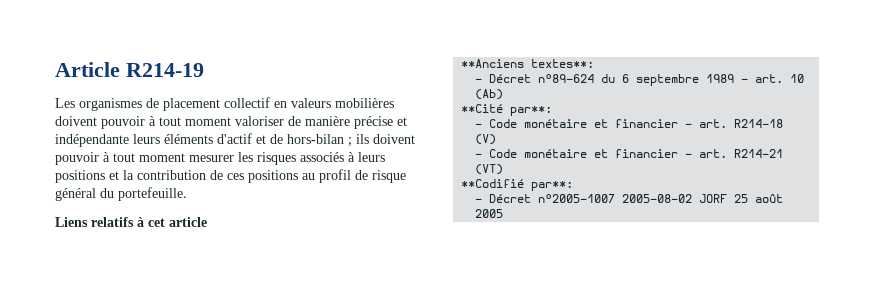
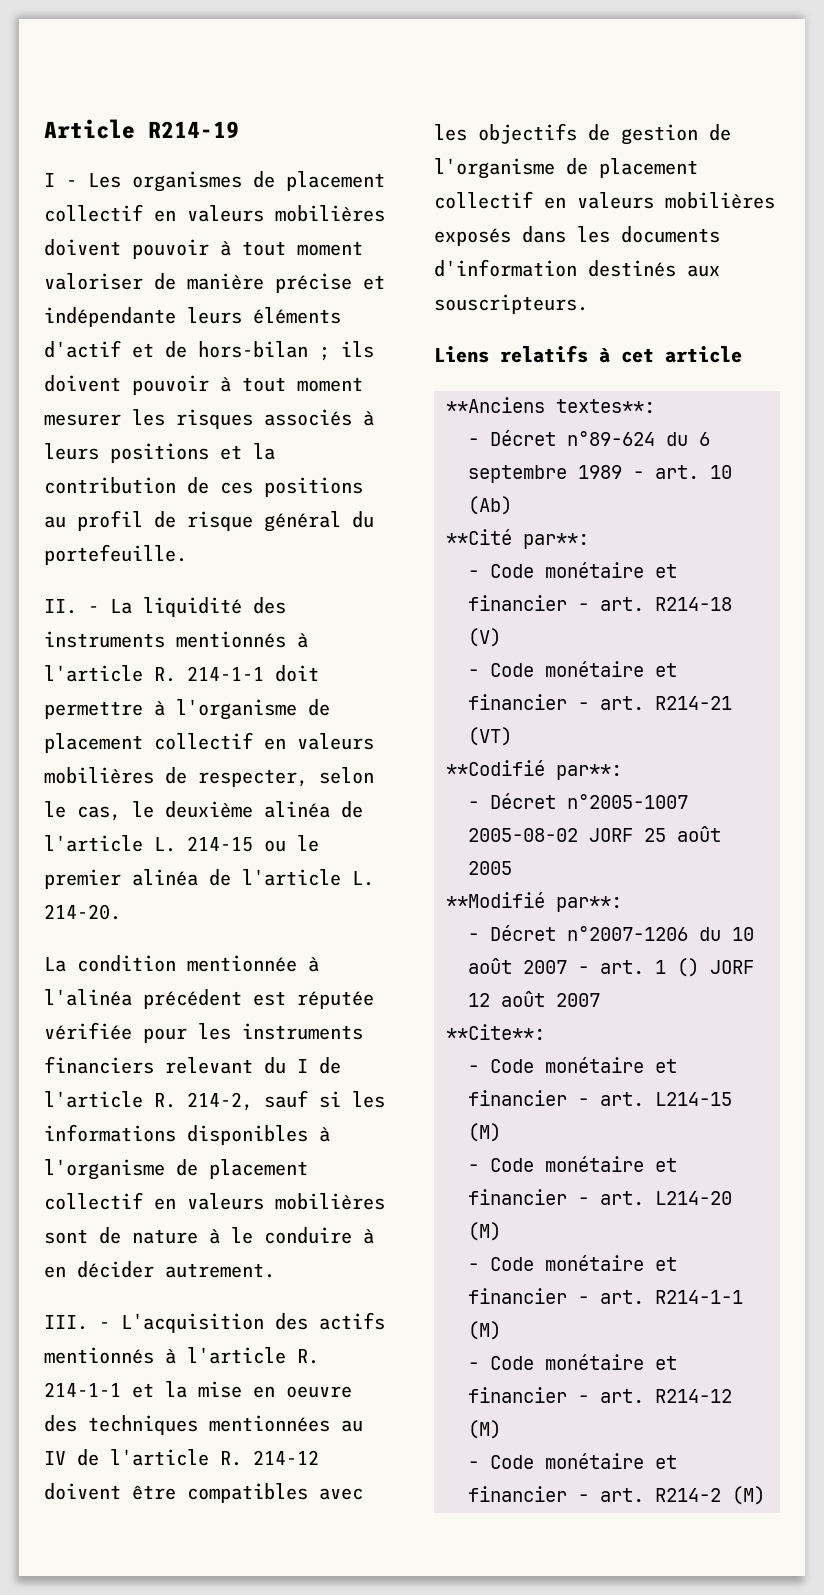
- Les organismes de placement collectif en valeurs mobilières doivent pouvoir à tout moment valoriser de manière précise et indépendante leurs éléments d'actif et de hors-bilan ; ils doivent pouvoir à tout moment mesurer les risques associés à leurs positions et la contribution de ces positions au profil de risque général du portefeuille.
+ I - Les organismes de placement collectif en valeurs mobilières doivent pouvoir à tout moment valoriser de manière précise et indépendante leurs éléments d'actif et de hors-bilan ; ils doivent pouvoir à tout moment mesurer les risques associés à leurs positions et la contribution de ces positions au profil de risque général du portefeuille.
+ II. - La liquidité des instruments mentionnés à l'article R. 214-1-1 doit permettre à l'organisme de placement collectif en valeurs mobilières de respecter, selon le cas, le deuxième alinéa de l'article L. 214-15 ou le premier alinéa de l'article L. 214-20.
+ La condition mentionnée à l'alinéa précédent est réputée vérifiée pour les instruments financiers relevant du I de l'article R. 214-2, sauf si les informations disponibles à l'organisme de placement collectif en valeurs mobilières sont de nature à le conduire à en décider autrement.
+ III. - L'acquisition des actifs mentionnés à l'article R. 214-1-1 et la mise en oeuvre des techniques mentionnées au IV de l'article R. 214-12 doivent être compatibles avec les objectifs de gestion de l'organisme de placement collectif en valeurs mobilières exposés dans les documents d'information destinés aux souscripteurs.
+ **Modifié par**:
+ - Décret n°2007-1206 du 10 août 2007 - art. 1 () JORF 12 août 2007
+ **Cite**:
+ - Code monétaire et financier - art. L214-15 (M)
+ - Code monétaire et financier - art. L214-20 (M)
+ - Code monétaire et financier - art. R214-1-1 (M)
+ - Code monétaire et financier - art. R214-12 (M)
+ - Code monétaire et financier - art. R214-2 (M)

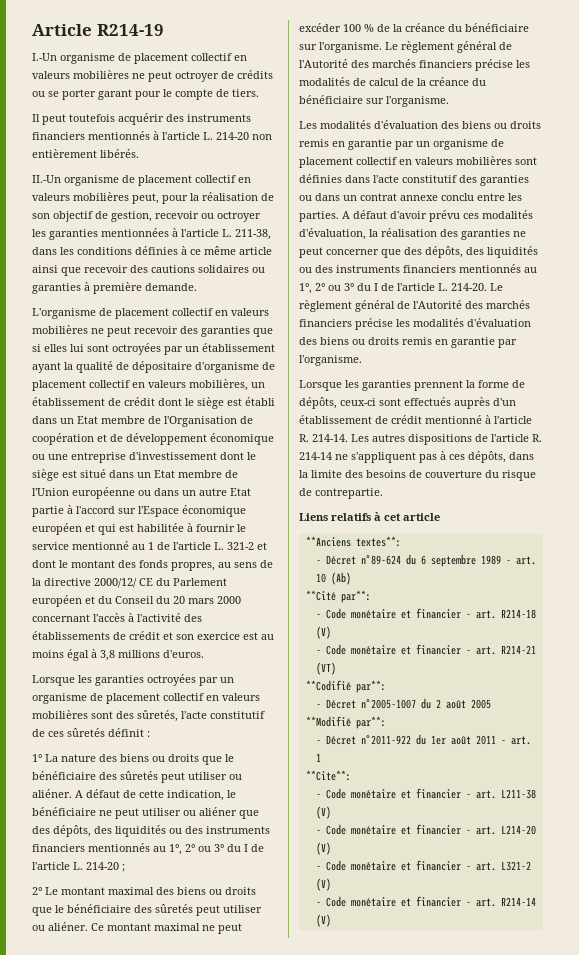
- I - Les organismes de placement collectif en valeurs mobilières doivent pouvoir à tout moment valoriser de manière précise et indépendante leurs éléments d'actif et de hors-bilan ; ils doivent pouvoir à tout moment mesurer les risques associés à leurs positions et la contribution de ces positions au profil de risque général du portefeuille.
- II. - La liquidité des instruments mentionnés à l'article R. 214-1-1 doit permettre à l'organisme de placement collectif en valeurs mobilières de respecter, selon le cas, le deuxième alinéa de l'article L. 214-15 ou le premier alinéa de l'article L. 214-20.
- La condition mentionnée à l'alinéa précédent est réputée vérifiée pour les instruments financiers relevant du I de l'article R. 214-2, sauf si les informations disponibles à l'organisme de placement collectif en valeurs mobilières sont de nature à le conduire à en décider autrement.
- III. - L'acquisition des actifs mentionnés à l'article R. 214-1-1 et la mise en oeuvre des techniques mentionnées au IV de l'article R. 214-12 doivent être compatibles avec les objectifs de gestion de l'organisme de placement collectif en valeurs mobilières exposés dans les documents d'information destinés aux souscripteurs.
+ I.-Un organisme de placement collectif en valeurs mobilières ne peut octroyer de crédits ou se porter garant pour le compte de tiers.
+ Il peut toutefois acquérir des instruments financiers mentionnés à l'article L. 214-20 non entièrement libérés.
+ II.-Un organisme de placement collectif en valeurs mobilières peut, pour la réalisation de son objectif de gestion, recevoir ou octroyer les garanties mentionnées à l'article L. 211-38, dans les conditions définies à ce même article ainsi que recevoir des cautions solidaires ou garanties à première demande.
+ L'organisme de placement collectif en valeurs mobilières ne peut recevoir des garanties que si elles lui sont octroyées par un établissement ayant la qualité de dépositaire d'organisme de placement collectif en valeurs mobilières, un établissement de crédit dont le siège est établi dans un Etat membre de l'Organisation de coopération et de développement économique ou une entreprise d'investissement dont le siège est situé dans un Etat membre de l'Union européenne ou dans un autre Etat partie à l'accord sur l'Espace économique européen et qui est habilitée à fournir le service mentionné au 1 de l'article L. 321-2 et dont le montant des fonds propres, au sens de la directive 2000/12/ CE du Parlement européen et du Conseil du 20 mars 2000 concernant l'accès à l'activité des établissements de crédit et son exercice est au moins égal à 3,8 millions d'euros.
+ Lorsque les garanties octroyées par un organisme de placement collectif en valeurs mobilières sont des sûretés, l'acte constitutif de ces sûretés définit :
+ 1° La nature des biens ou droits que le bénéficiaire des sûretés peut utiliser ou aliéner. A défaut de cette indication, le bénéficiaire ne peut utiliser ou aliéner que des dépôts, des liquidités ou des instruments financiers mentionnés au 1°, 2° ou 3° du I de l'article L. 214-20 ;
+ 2° Le montant maximal des biens ou droits que le bénéficiaire des sûretés peut utiliser ou aliéner. Ce montant maximal ne peut excéder 100 % de la créance du bénéficiaire sur l'organisme. Le règlement général de l'Autorité des marchés financiers précise les modalités de calcul de la créance du bénéficiaire sur l'organisme.
+ Les modalités d'évaluation des biens ou droits remis en garantie par un organisme de placement collectif en valeurs mobilières sont définies dans l'acte constitutif des garanties ou dans un contrat annexe conclu entre les parties. A défaut d'avoir prévu ces modalités d'évaluation, la réalisation des garanties ne peut concerner que des dépôts, des liquidités ou des instruments financiers mentionnés au 1°, 2° ou 3° du I de l'article L. 214-20. Le règlement général de l'Autorité des marchés financiers précise les modalités d'évaluation des biens ou droits remis en garantie par l'organisme.
+ Lorsque les garanties prennent la forme de dépôts, ceux-ci sont effectués auprès d'un établissement de crédit mentionné à l'article R. 214-14. Les autres dispositions de l'article R. 214-14 ne s'appliquent pas à ces dépôts, dans la limite des besoins de couverture du risque de contrepartie.
- - Décret n°2005-1007 2005-08-02 JORF 25 août 2005
+ - Décret n°2005-1007 du 2 août 2005
- - Décret n°2007-1206 du 10 août 2007 - art. 1 () JORF 12 août 2007
+ - Décret n°2011-922 du 1er août 2011 - art. 1
- - Code monétaire et financier - art. L214-15 (M)
+ - Code monétaire et financier - art. L211-38 (V)
- - Code monétaire et financier - art. L214-20 (M)
- - Code monétaire et financier - art. R214-1-1 (M)
- - Code monétaire et financier - art. R214-12 (M)
- - Code monétaire et financier - art. R214-2 (M)
+ - Code monétaire et financier - art. L214-20 (V)
+ - Code monétaire et financier - art. L321-2 (V)
+ - Code monétaire et financier - art. R214-14 (V)

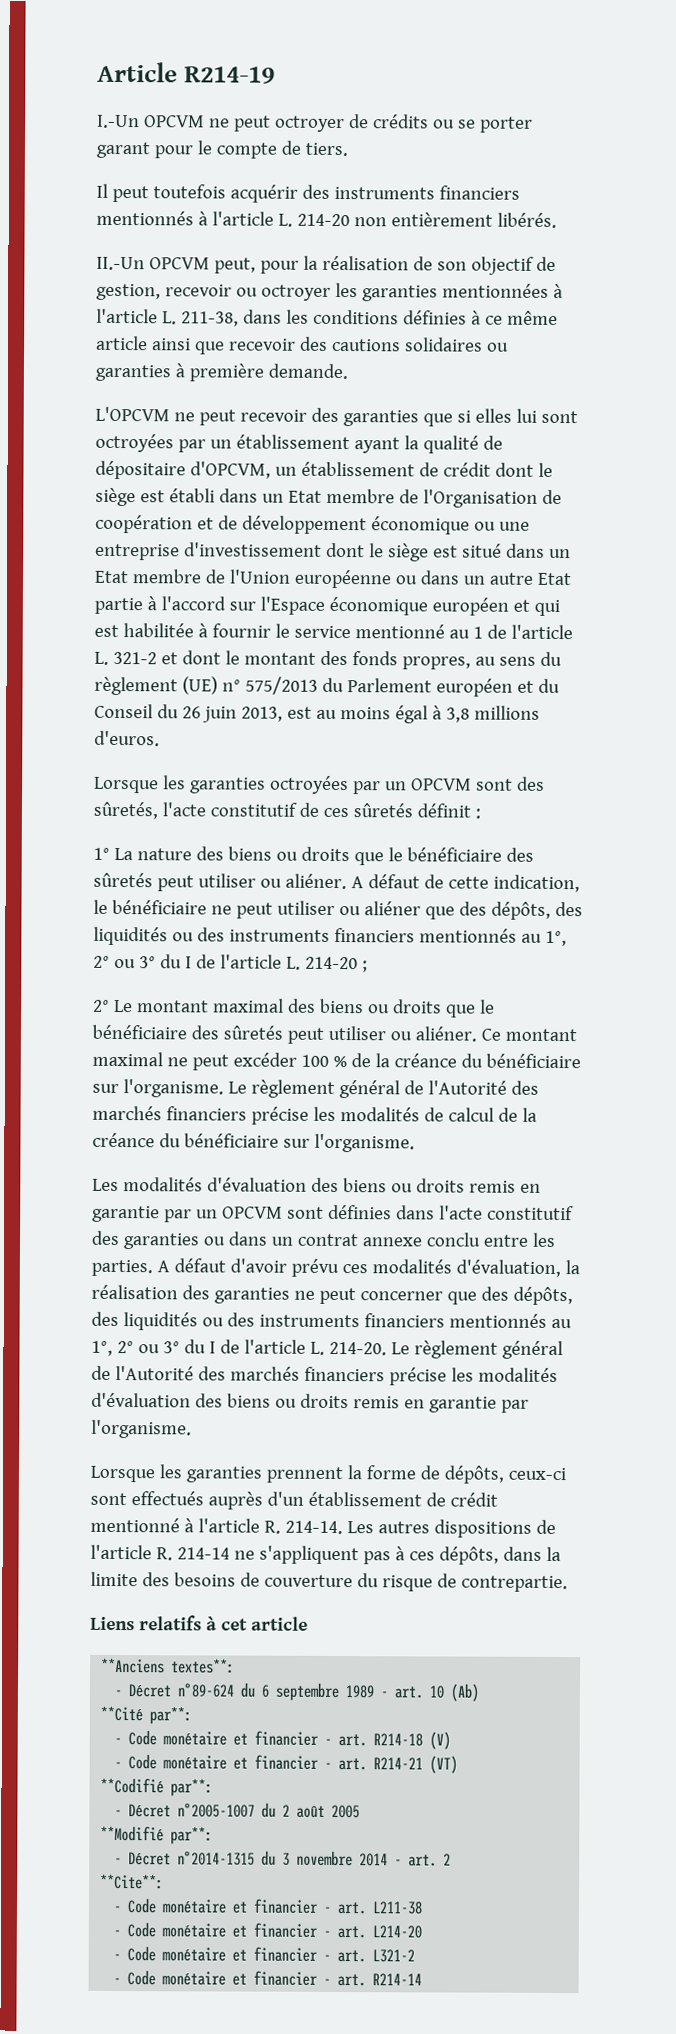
- I.-Un organisme de placement collectif en valeurs mobilières ne peut octroyer de crédits ou se porter garant pour le compte de tiers.
+ I.-Un OPCVM ne peut octroyer de crédits ou se porter garant pour le compte de tiers.
- II.-Un organisme de placement collectif en valeurs mobilières peut, pour la réalisation de son objectif de gestion, recevoir ou octroyer les garanties mentionnées à l'article L. 211-38, dans les conditions définies à ce même article ainsi que recevoir des cautions solidaires ou garanties à première demande.
+ II.-Un OPCVM peut, pour la réalisation de son objectif de gestion, recevoir ou octroyer les garanties mentionnées à l'article L. 211-38, dans les conditions définies à ce même article ainsi que recevoir des cautions solidaires ou garanties à première demande.
- L'organisme de placement collectif en valeurs mobilières ne peut recevoir des garanties que si elles lui sont octroyées par un établissement ayant la qualité de dépositaire d'organisme de placement collectif en valeurs mobilières, un établissement de crédit dont le siège est établi dans un Etat membre de l'Organisation de coopération et de développement économique ou une entreprise d'investissement dont le siège est situé dans un Etat membre de l'Union européenne ou dans un autre Etat partie à l'accord sur l'Espace économique européen et qui est habilitée à fournir le service mentionné au 1 de l'article L. 321-2 et dont le montant des fonds propres, au sens de la directive 2000/12/ CE du Parlement européen et du Conseil du 20 mars 2000 concernant l'accès à l'activité des établissements de crédit et son exercice est au moins égal à 3,8 millions d'euros.
+ L'OPCVM ne peut recevoir des garanties que si elles lui sont octroyées par un établissement ayant la qualité de dépositaire d'OPCVM, un établissement de crédit dont le siège est établi dans un Etat membre de l'Organisation de coopération et de développement économique ou une entreprise d'investissement dont le siège est situé dans un Etat membre de l'Union européenne ou dans un autre Etat partie à l'accord sur l'Espace économique européen et qui est habilitée à fournir le service mentionné au 1 de l'article L. 321-2 et dont le montant des fonds propres, au sens du règlement (UE) n° 575/2013 du Parlement européen et du Conseil du 26 juin 2013, est au moins égal à 3,8 millions d'euros.
- Lorsque les garanties octroyées par un organisme de placement collectif en valeurs mobilières sont des sûretés, l'acte constitutif de ces sûretés définit :
+ Lorsque les garanties octroyées par un OPCVM sont des sûretés, l'acte constitutif de ces sûretés définit :
- Les modalités d'évaluation des biens ou droits remis en garantie par un organisme de placement collectif en valeurs mobilières sont définies dans l'acte constitutif des garanties ou dans un contrat annexe conclu entre les parties.
+ Les modalités d'évaluation des biens ou droits remis en garantie par un OPCVM sont définies dans l'acte constitutif des garanties ou dans un contrat annexe conclu entre les parties.
- - Décret n°2011-922 du 1er août 2011 - art. 1
+ - Décret n°2014-1315 du 3 novembre 2014 - art. 2
- - Code monétaire et financier - art. L211-38 (V)
+ - Code monétaire et financier - art. L211-38
- - Code monétaire et financier - art. L214-20 (V)
+ - Code monétaire et financier - art. L214-20
- - Code monétaire et financier - art. L321-2 (V)
+ - Code monétaire et financier - art. L321-2
- - Code monétaire et financier - art. R214-14 (V)
+ - Code monétaire et financier - art. R214-14

